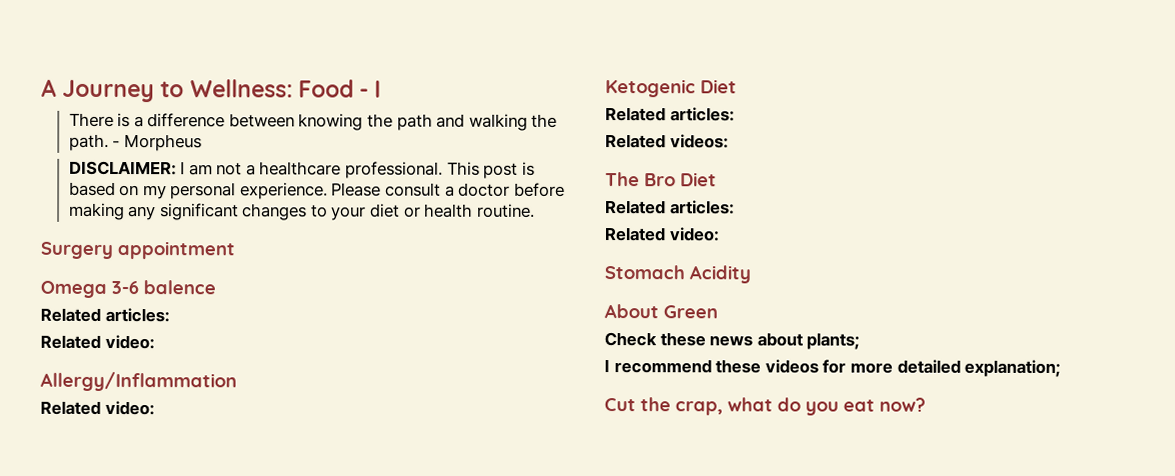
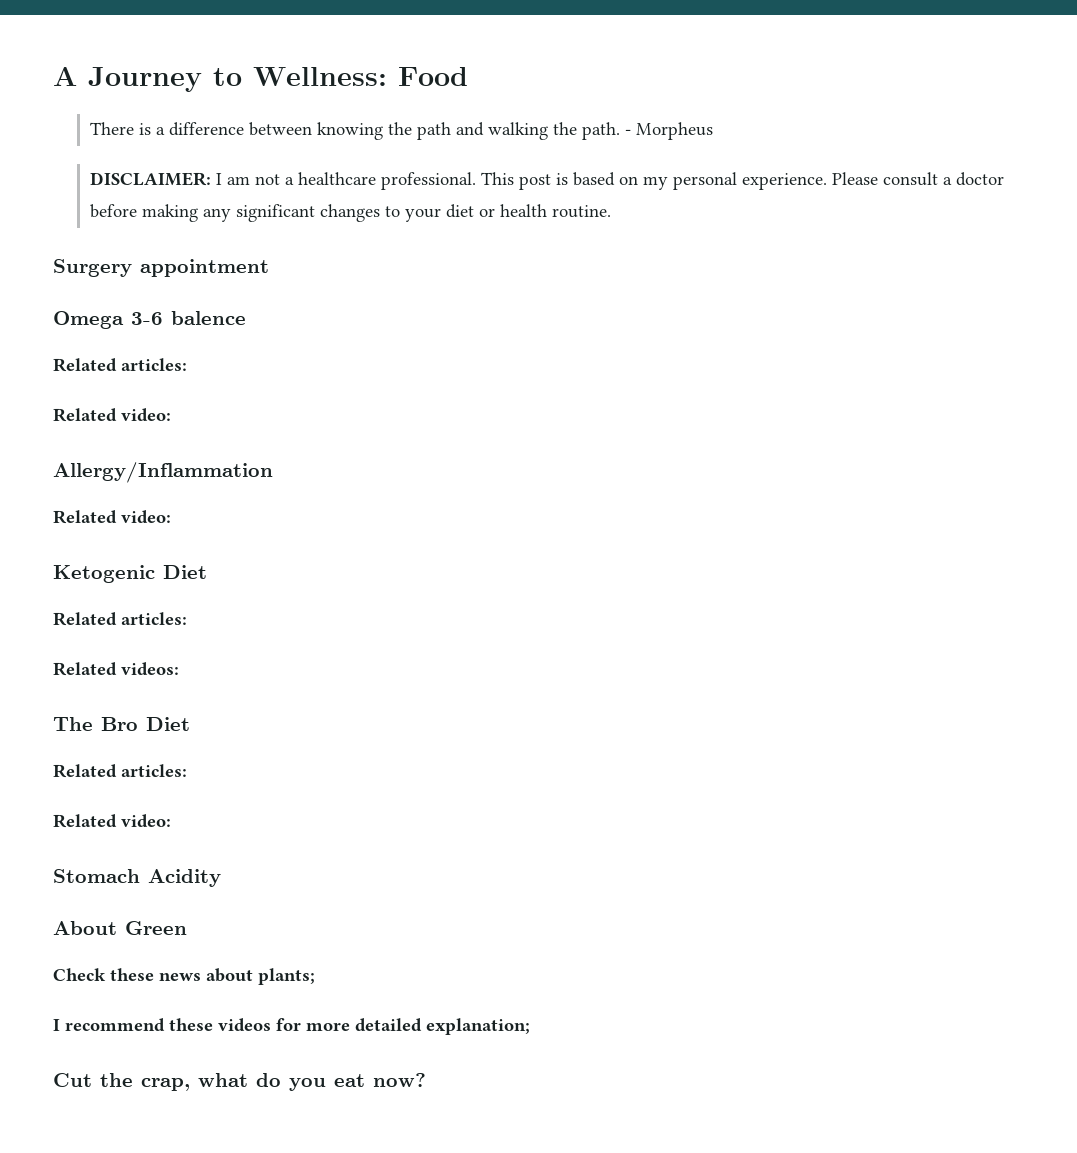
- A Journey to Wellness: Food - I
+ A Journey to Wellness: Food

